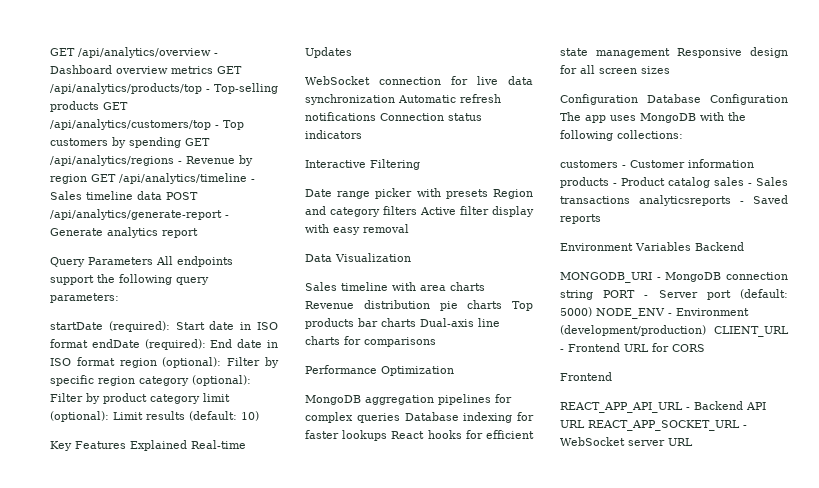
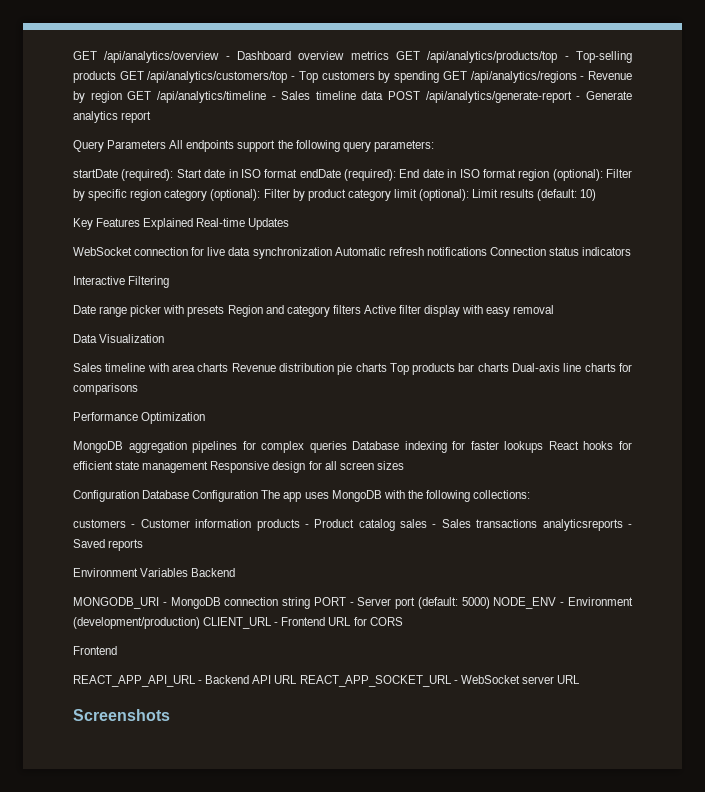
+ Screenshots

